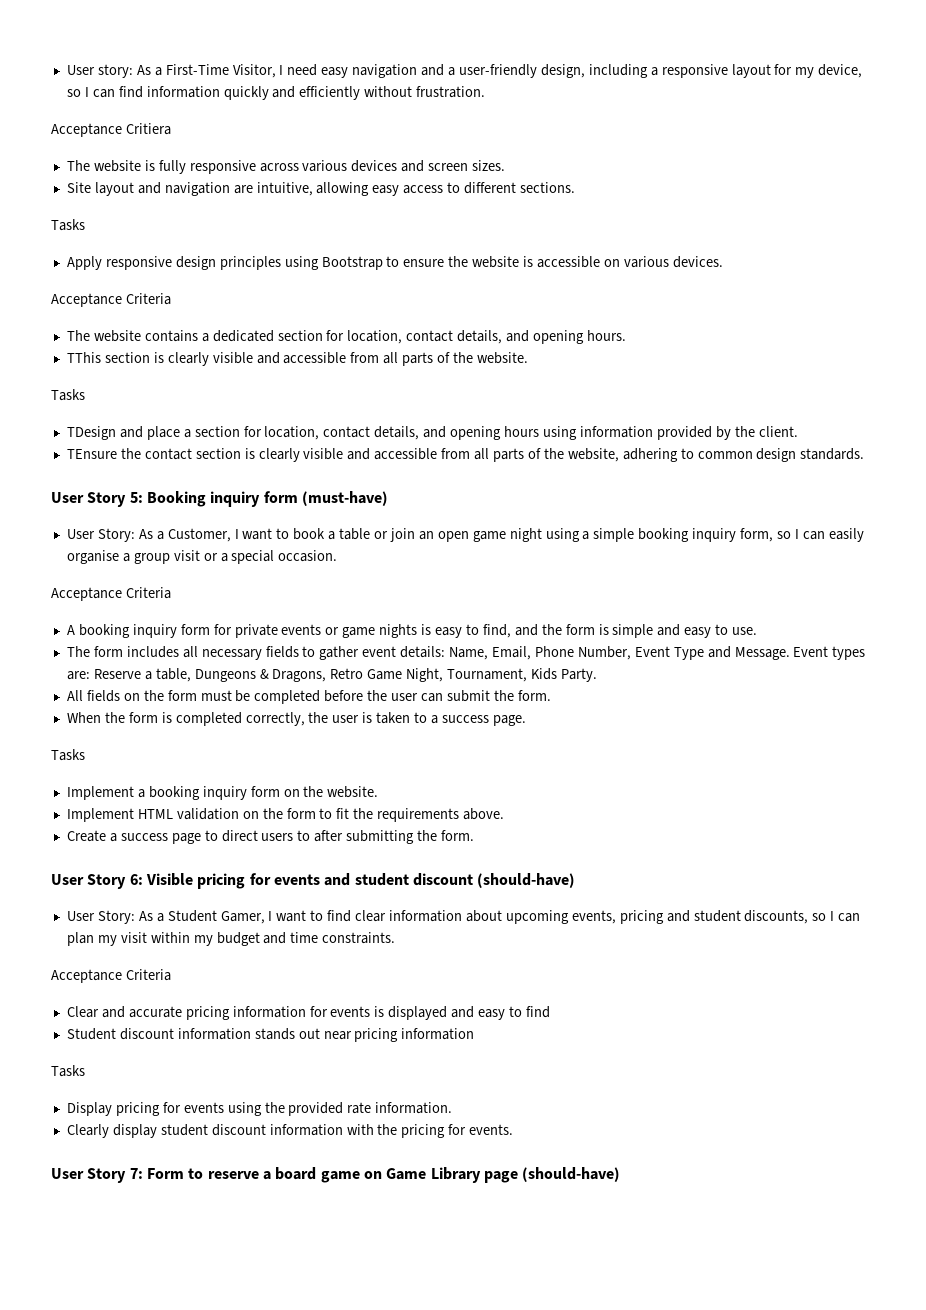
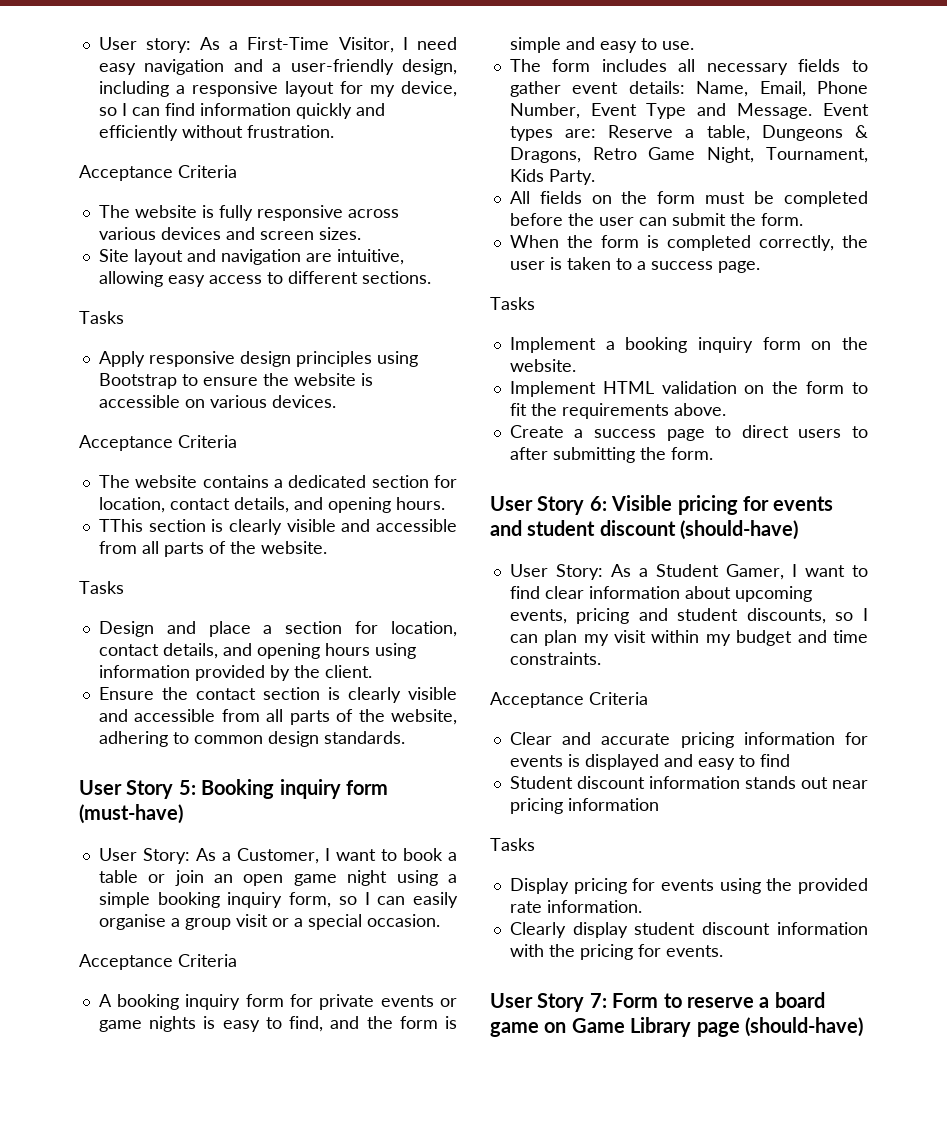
  User story: As a First-Time Visitor, I need easy navigation and a user-friendly design, including a responsive layout for my device, so I can find information quickly and efficiently without frustration.
- Acceptance Critiera
+ Acceptance Criteria
- TDesign and place a section for location, contact details, and opening hours using information provided by the client.
+ Design and place a section for location, contact details, and opening hours using information provided by the client.
- TEnsure the contact section is clearly visible and accessible from all parts of the website, adhering to common design standards.
+ Ensure the contact section is clearly visible and accessible from all parts of the website, adhering to common design standards.

